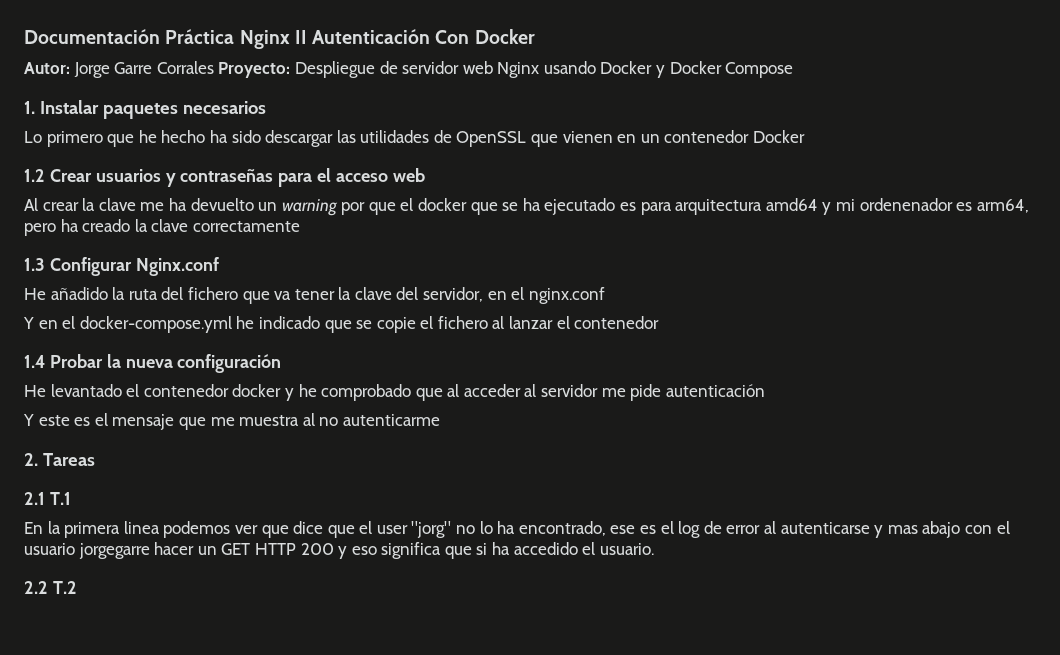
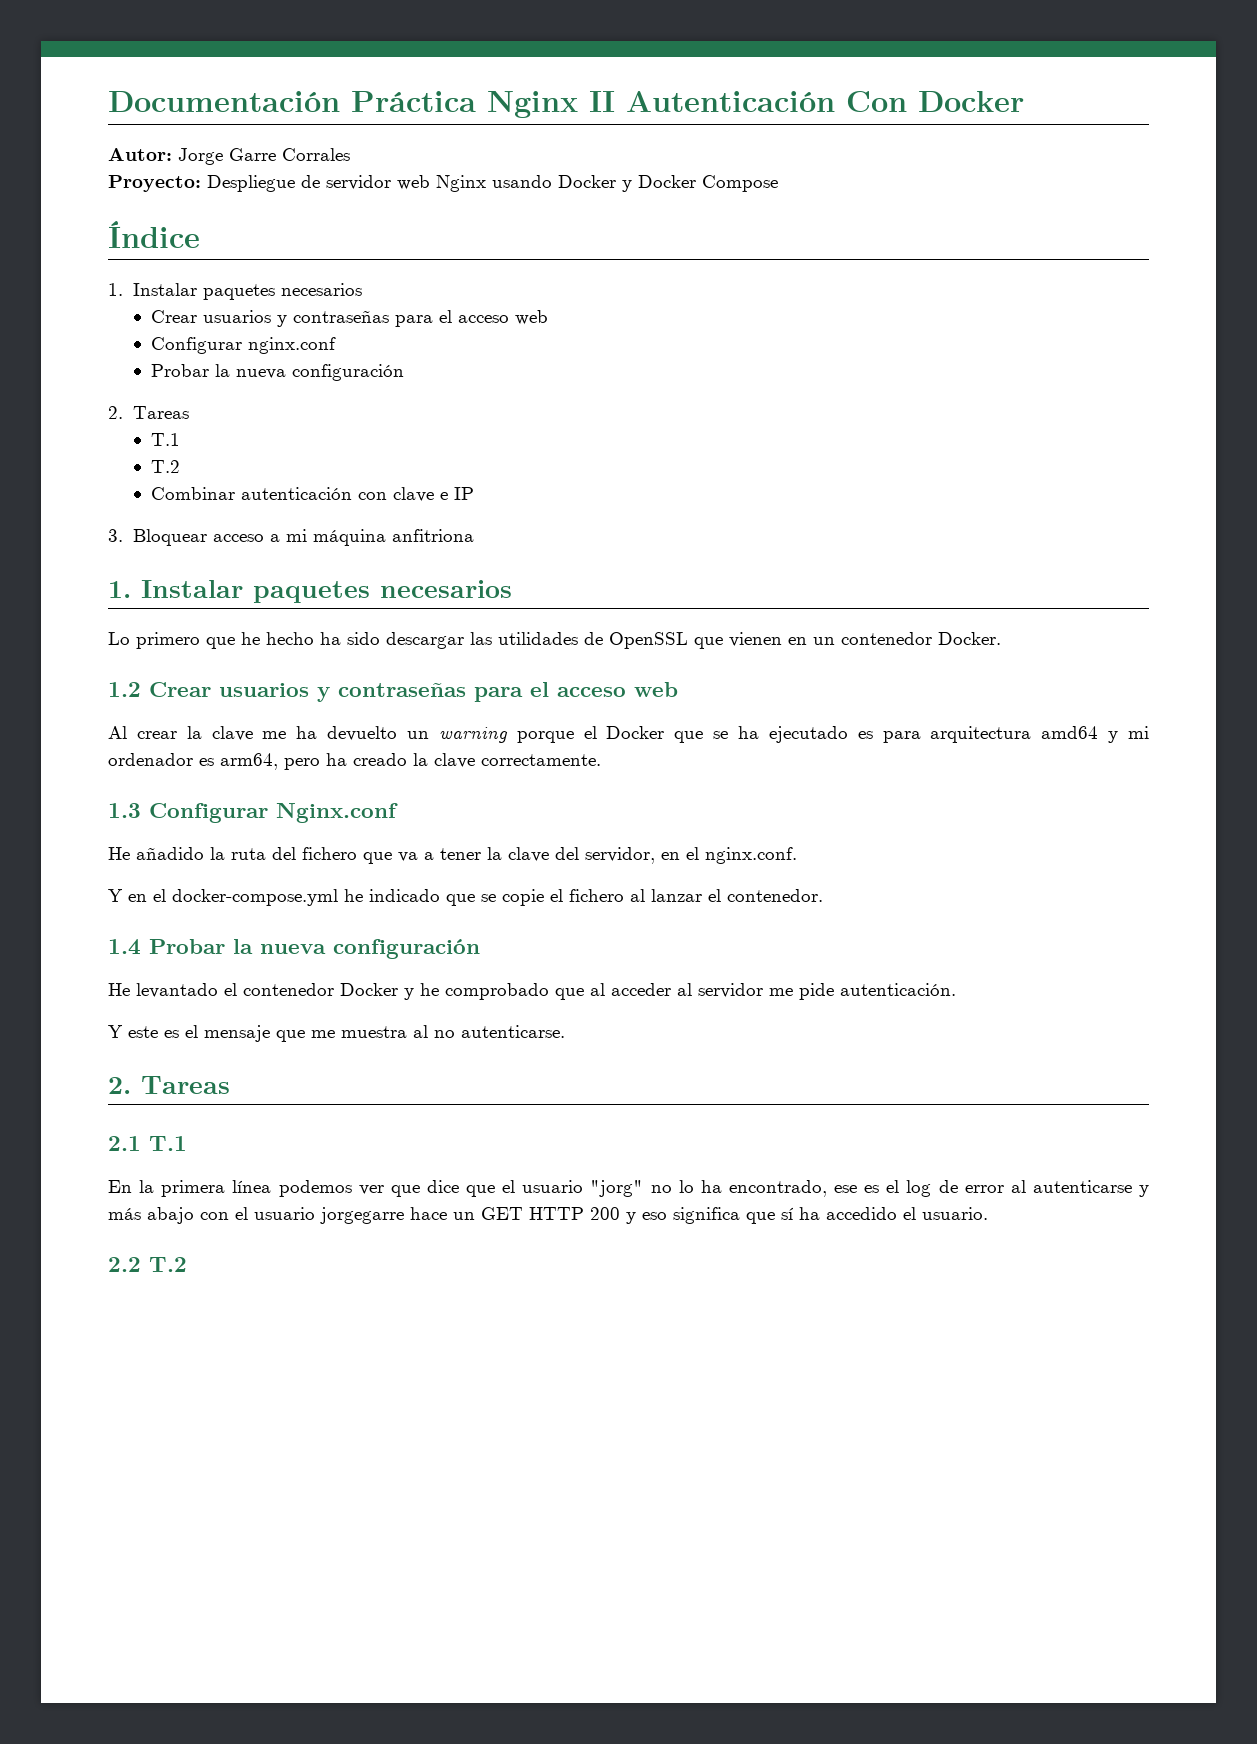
- Autor: Jorge Garre Corrales Proyecto: Despliegue de servidor web Nginx usando Docker y Docker Compose
+ Autor: Jorge Garre Corrales
+ Proyecto: Despliegue de servidor web Nginx usando Docker y Docker Compose
+ Índice
+ 1. Instalar paquetes necesarios
+ Crear usuarios y contraseñas para el acceso web
+ Configurar nginx.conf
+ Probar la nueva configuración
+ 2. Tareas
+ T.1
+ T.2
+ Combinar autenticación con clave e IP
+ 3. Bloquear acceso a mi máquina anfitriona
- Lo primero que he hecho ha sido descargar las utilidades de OpenSSL que vienen en un contenedor Docker
+ Lo primero que he hecho ha sido descargar las utilidades de OpenSSL que vienen en un contenedor Docker.
- Al crear la clave me ha devuelto un warning por que el docker que se ha ejecutado es para arquitectura amd64 y mi ordenenador es arm64, pero ha creado la clave correctamente
+ Al crear la clave me ha devuelto un warning porque el Docker que se ha ejecutado es para arquitectura amd64 y mi ordenador es arm64, pero ha creado la clave correctamente.
- He añadido la ruta del fichero que va tener la clave del servidor, en el nginx.conf
+ He añadido la ruta del fichero que va a tener la clave del servidor, en el nginx.conf.
- Y en el docker-compose.yml he indicado que se copie el fichero al lanzar el contenedor
+ Y en el docker-compose.yml he indicado que se copie el fichero al lanzar el contenedor.
- He levantado el contenedor docker y he comprobado que al acceder al servidor me pide autenticación
+ He levantado el contenedor Docker y he comprobado que al acceder al servidor me pide autenticación.
- Y este es el mensaje que me muestra al no autenticarme
+ Y este es el mensaje que me muestra al no autenticarse.
- En la primera linea podemos ver que dice que el user "jorg" no lo ha encontrado, ese es el log de error al autenticarse y mas abajo con el usuario jorgegarre hacer un GET HTTP 200 y eso significa que si ha accedido el usuario.
+ En la primera línea podemos ver que dice que el usuario "jorg" no lo ha encontrado, ese es el log de error al autenticarse y más abajo con el usuario jorgegarre hace un GET HTTP 200 y eso significa que sí ha accedido el usuario.

